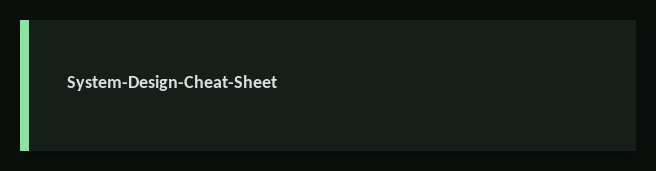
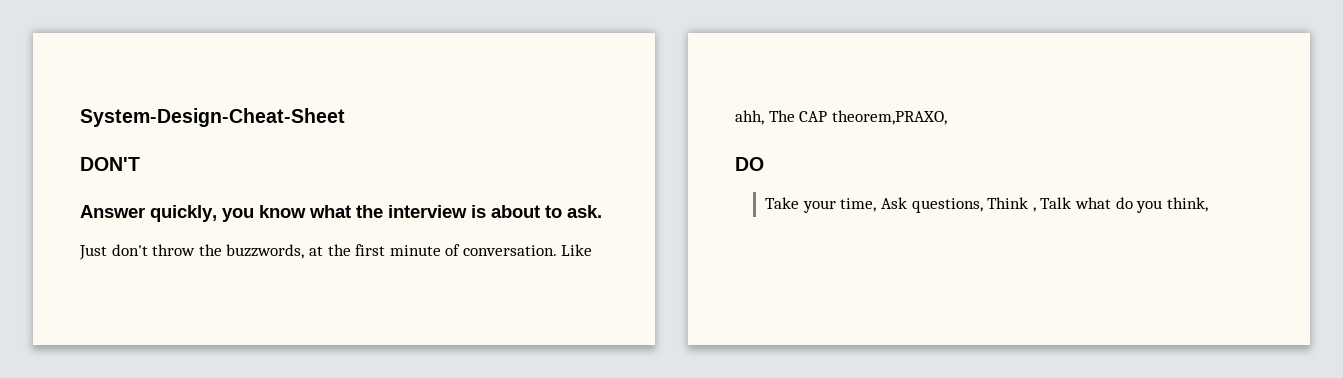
+ DON'T
+ Answer quickly, you know what the interview is about to ask.
+ Just don't throw the buzzwords, at the first minute of conversation. Like ahh, The CAP theorem,PRAXO,
+ DO
+ Take your time, Ask questions, Think , Talk what do you think,

